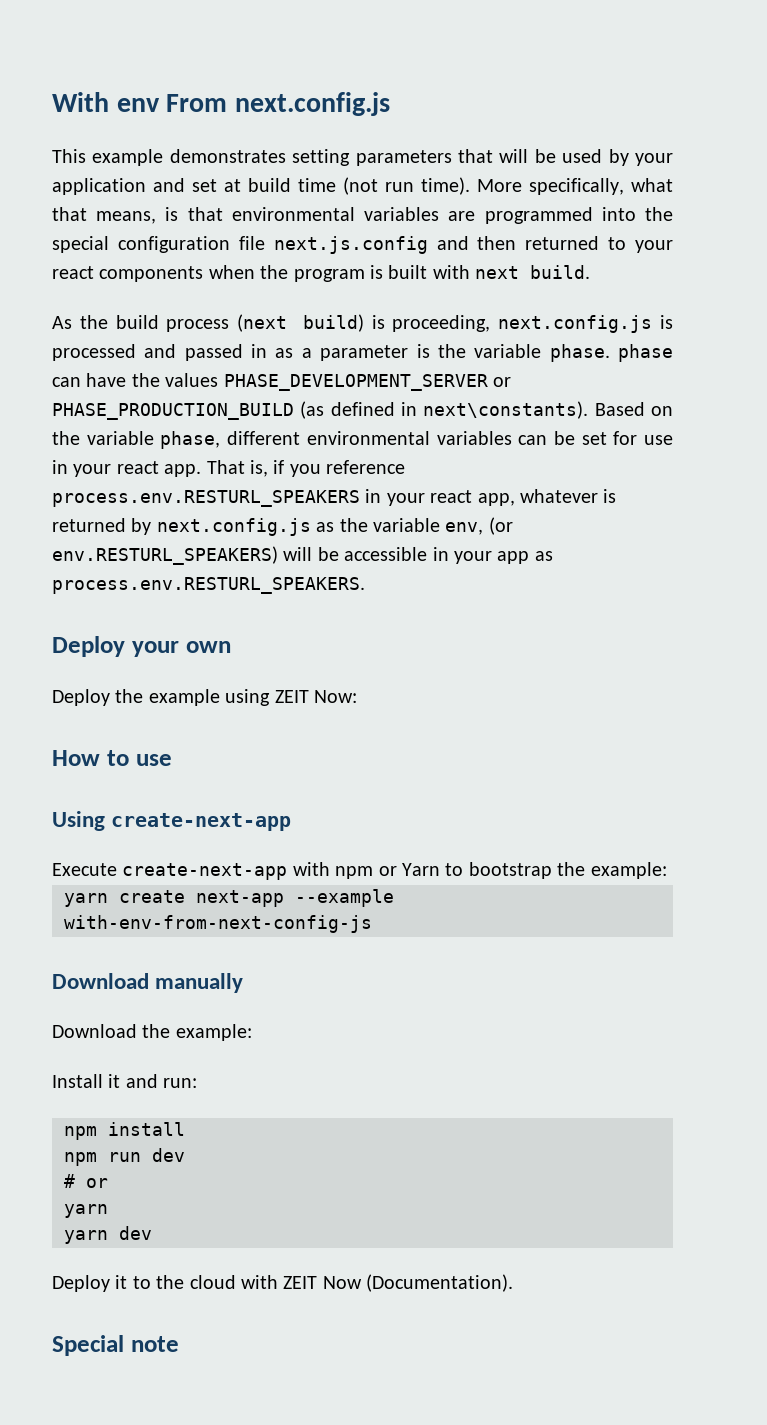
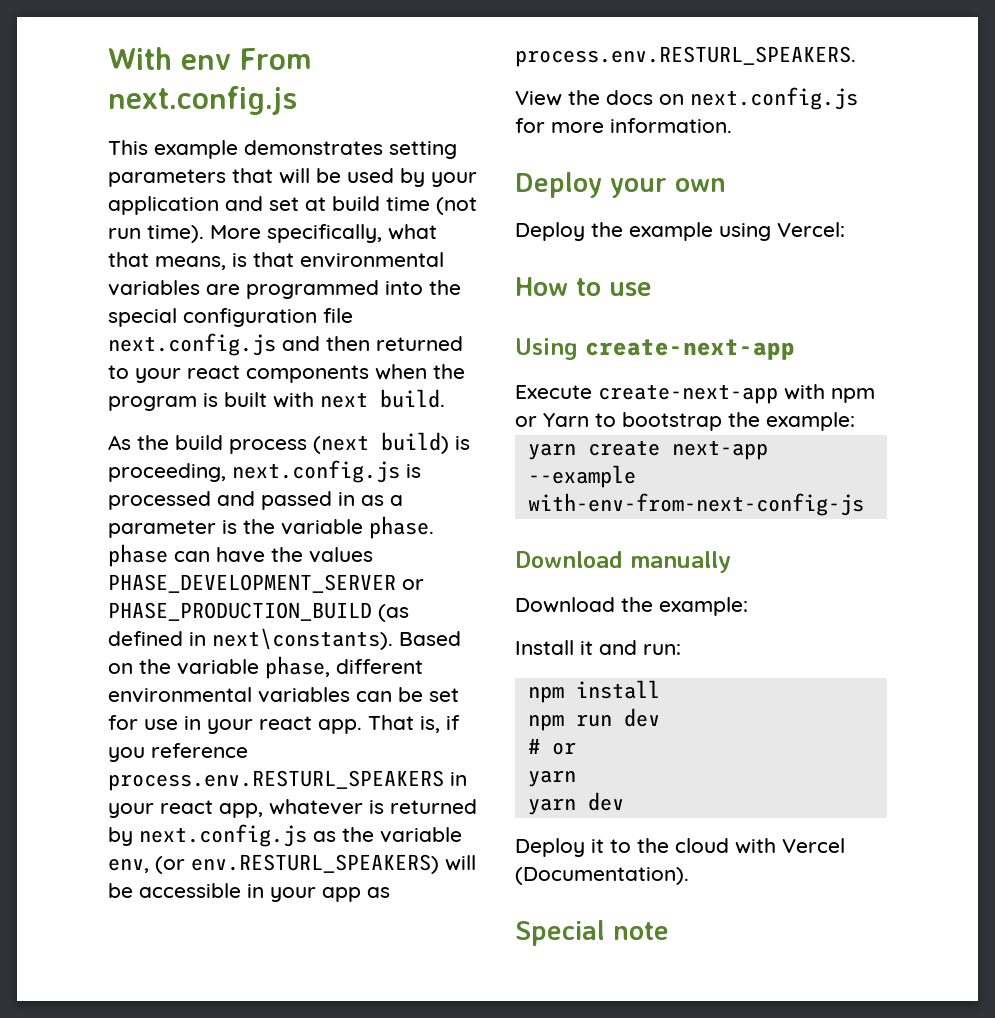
- More specifically, what that means, is that environmental variables are programmed into the special configuration file next.js.config and then returned to your react components when the program is built with next build.
+ More specifically, what that means, is that environmental variables are programmed into the special configuration file next.config.js and then returned to your react components when the program is built with next build.
+ View the docs on next.config.js for more information.
- Deploy the example using ZEIT Now:
+ Deploy the example using Vercel:
- Deploy it to the cloud with ZEIT Now (Documentation).
+ Deploy it to the cloud with Vercel (Documentation).

